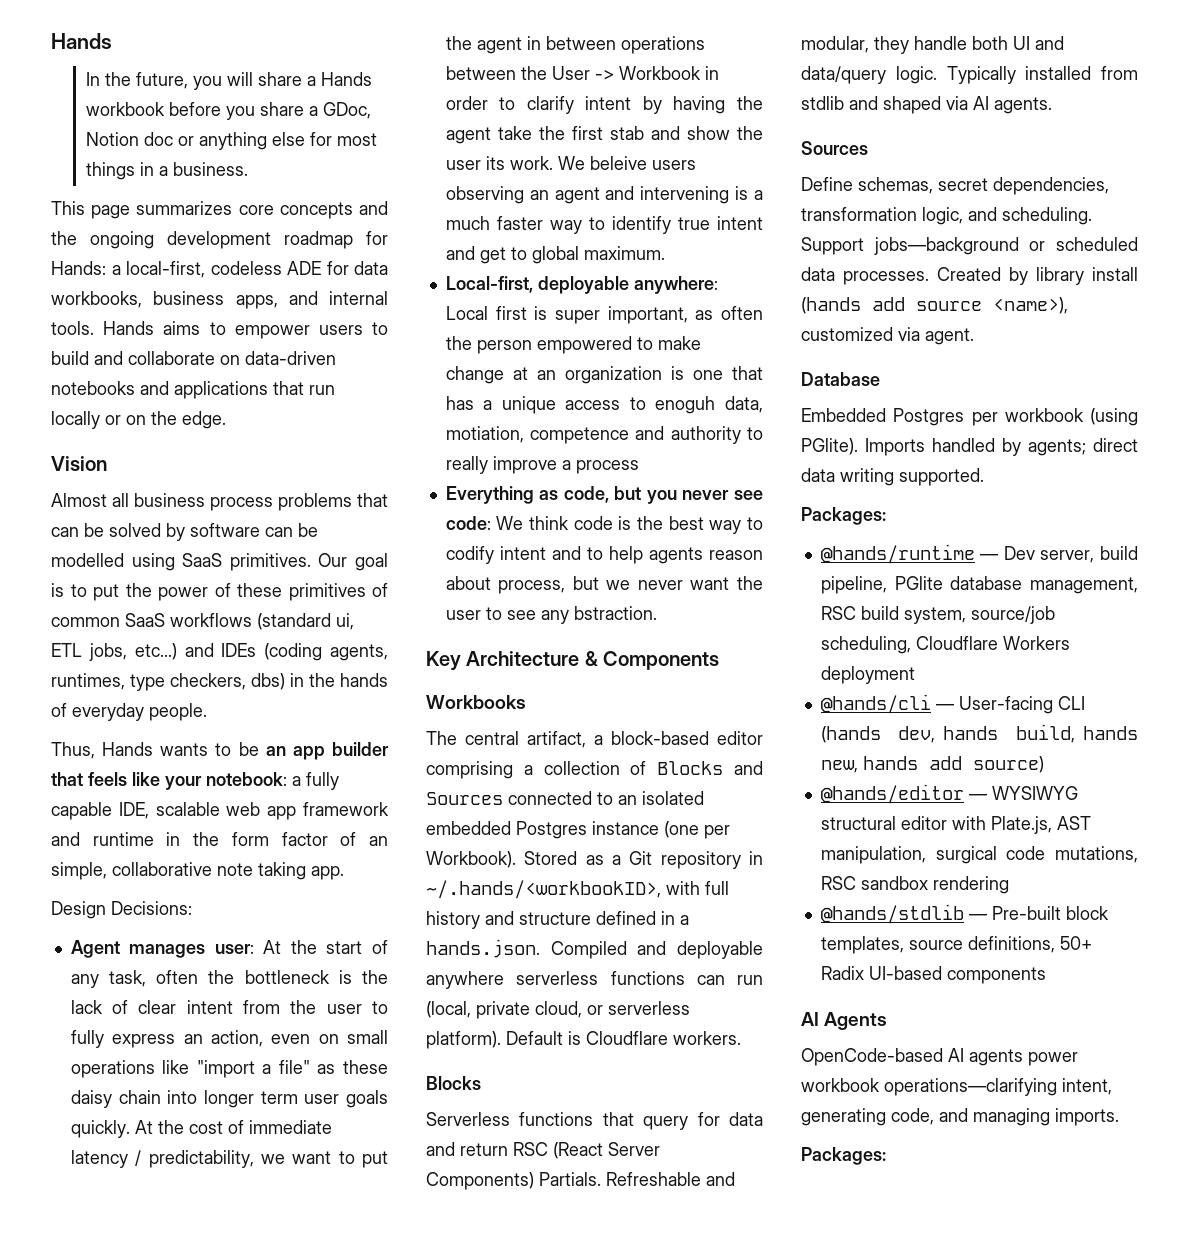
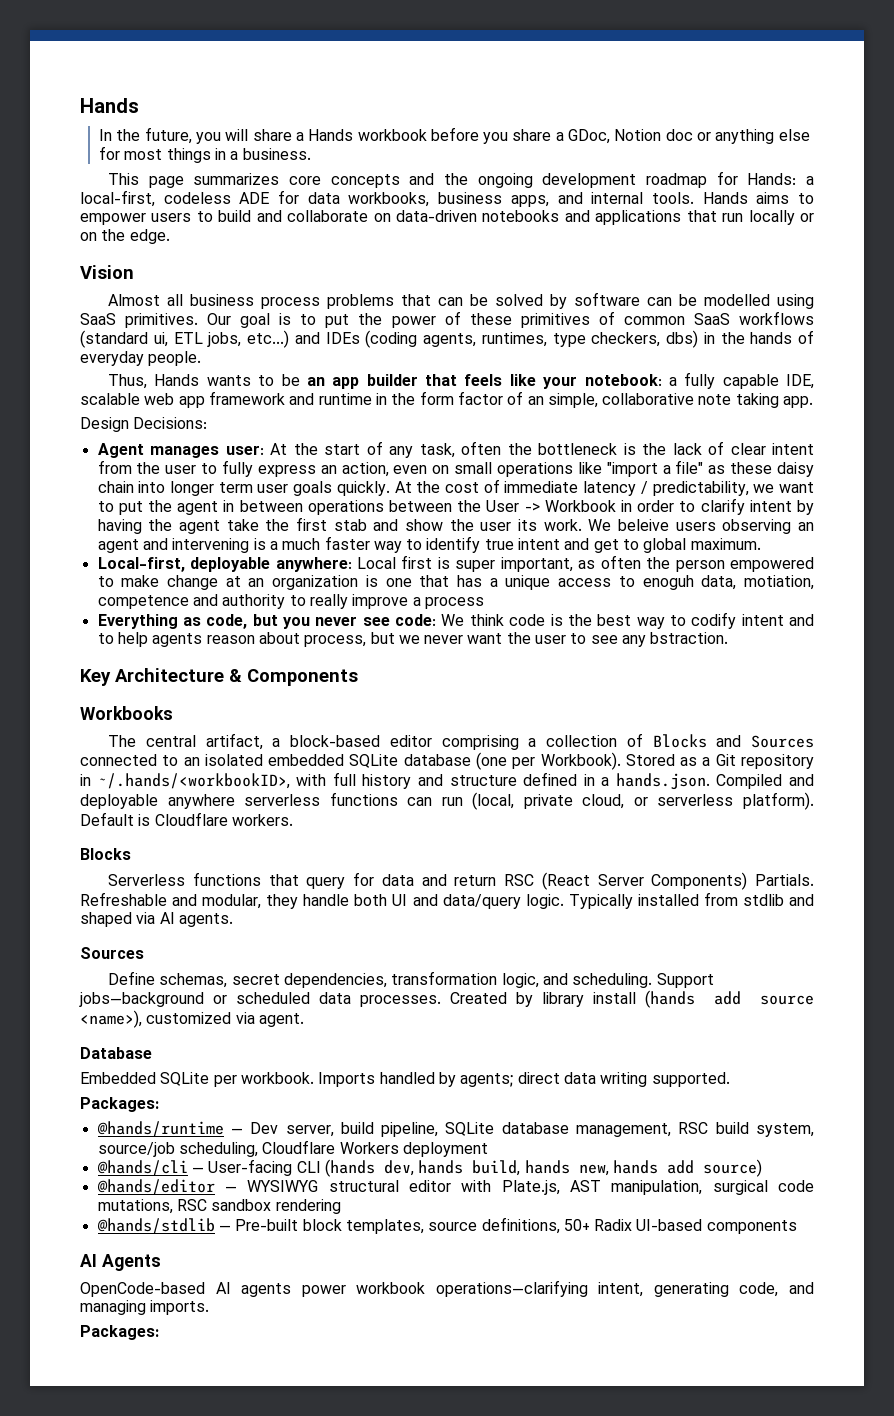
- The central artifact, a block-based editor comprising a collection of Blocks and Sources connected to an isolated embedded Postgres instance (one per Workbook).
+ The central artifact, a block-based editor comprising a collection of Blocks and Sources connected to an isolated embedded SQLite database (one per Workbook).
- Embedded Postgres per workbook (using PGlite).
+ Embedded SQLite per workbook.
- @hands/runtime — Dev server, build pipeline, PGlite database management, RSC build system, source/job scheduling, Cloudflare Workers deployment
+ @hands/runtime — Dev server, build pipeline, SQLite database management, RSC build system, source/job scheduling, Cloudflare Workers deployment

